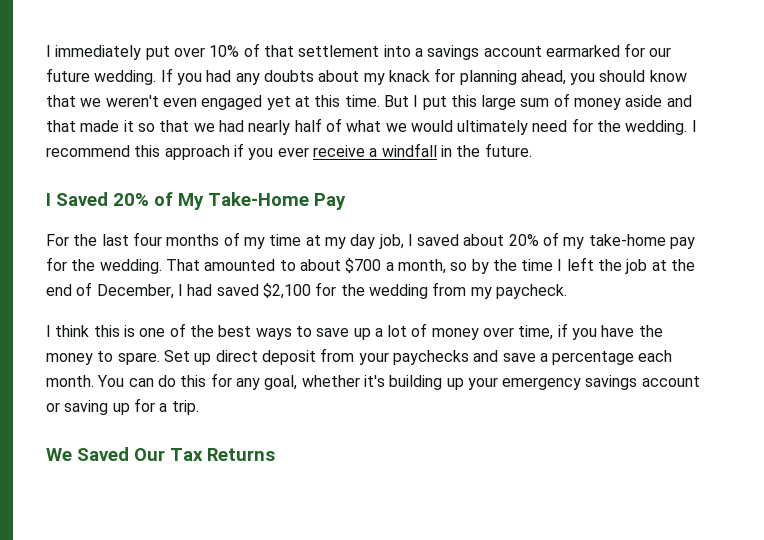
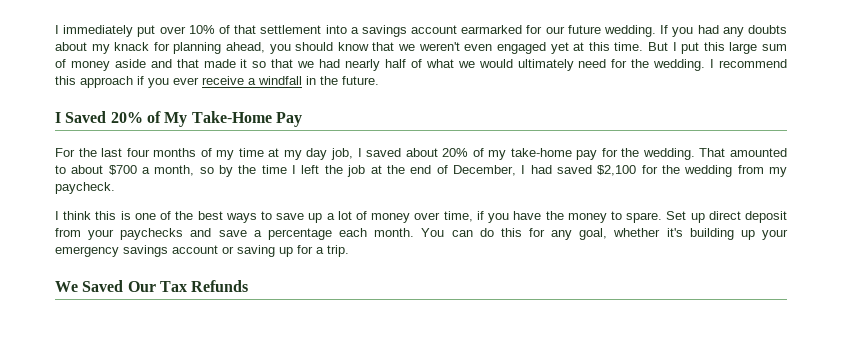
- We Saved Our Tax Returns
+ We Saved Our Tax Refunds

